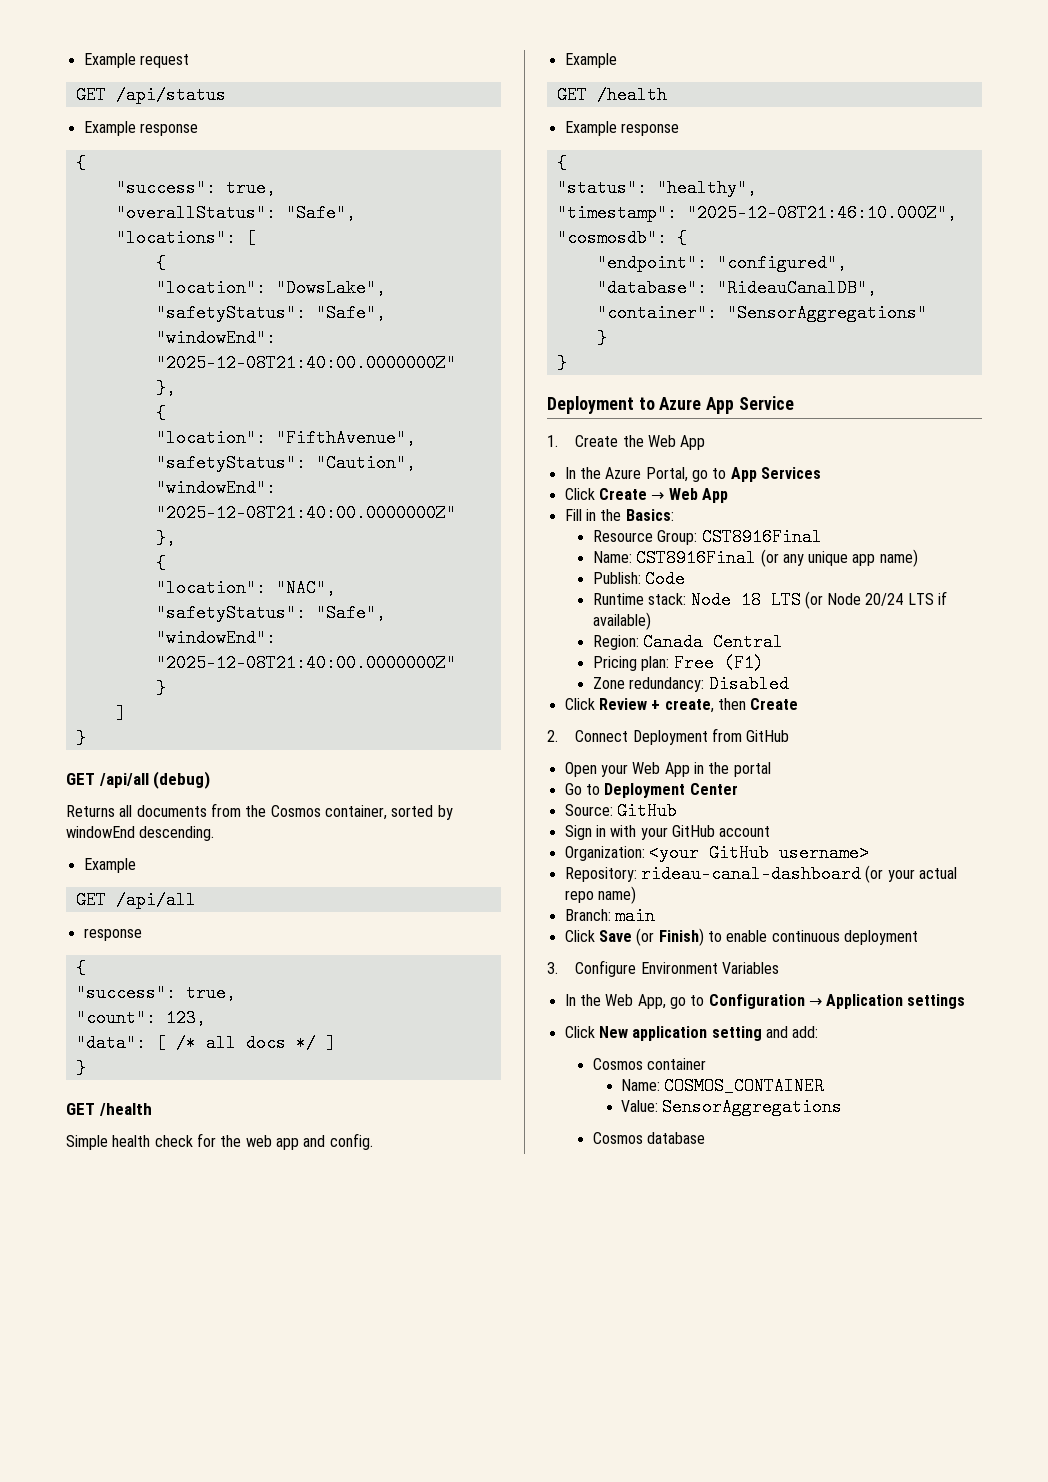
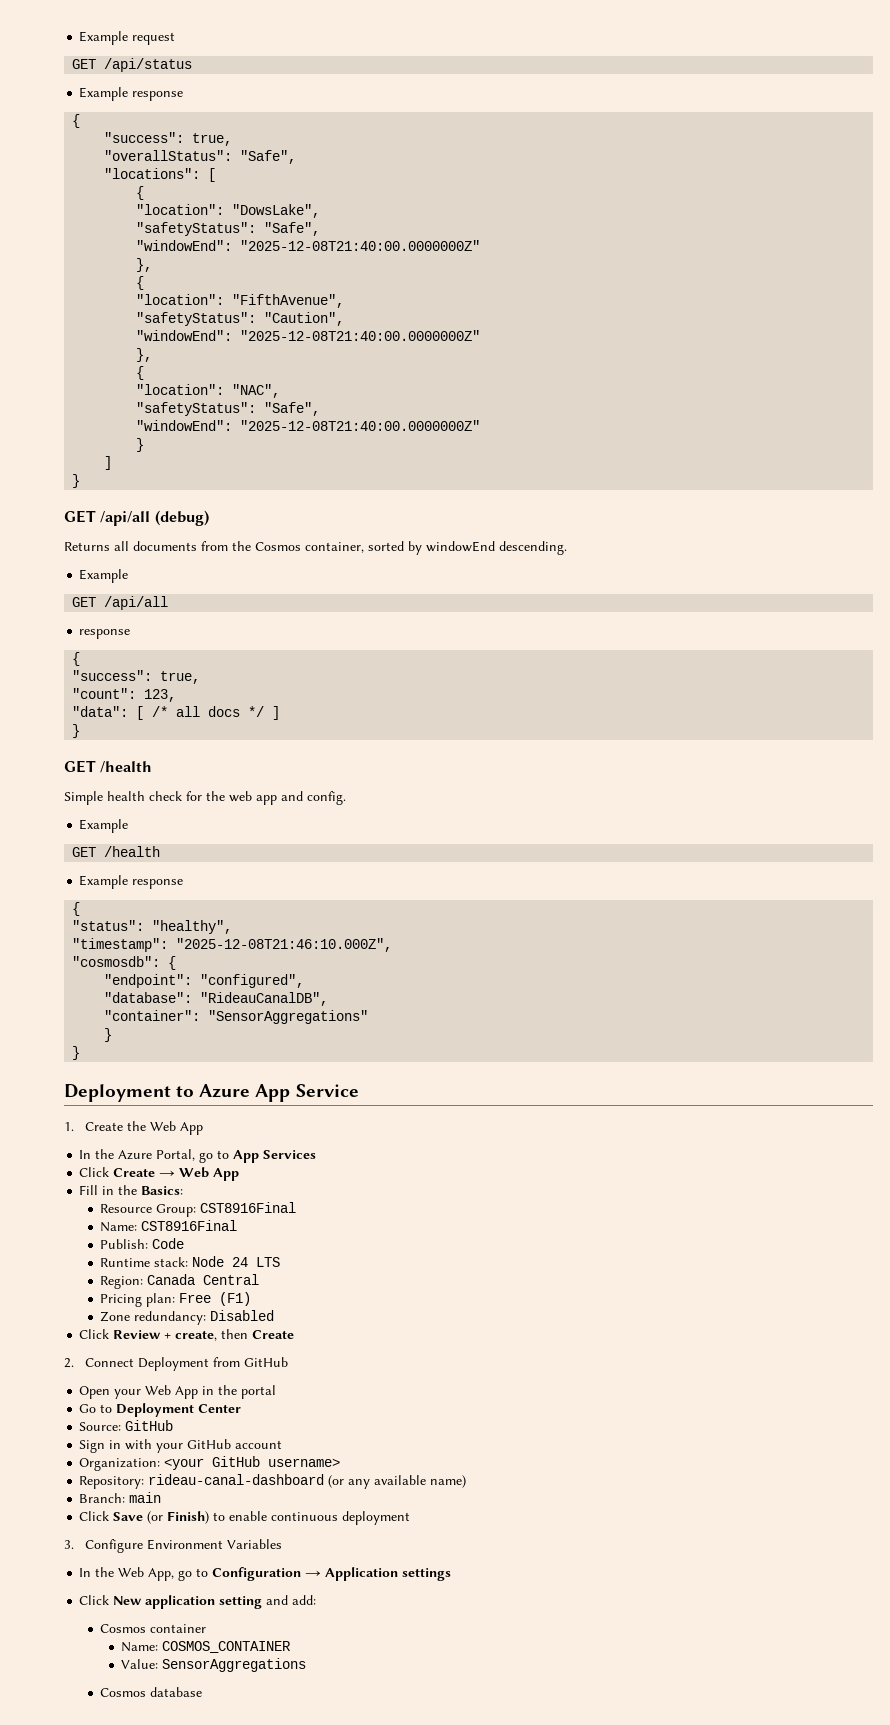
- Name: CST8916Final (or any unique app name)
+ Name: CST8916Final
- Runtime stack: Node 18 LTS (or Node 20/24 LTS if available)
+ Runtime stack: Node 24 LTS
- Repository: rideau-canal-dashboard (or your actual repo name)
+ Repository: rideau-canal-dashboard (or any available name)

